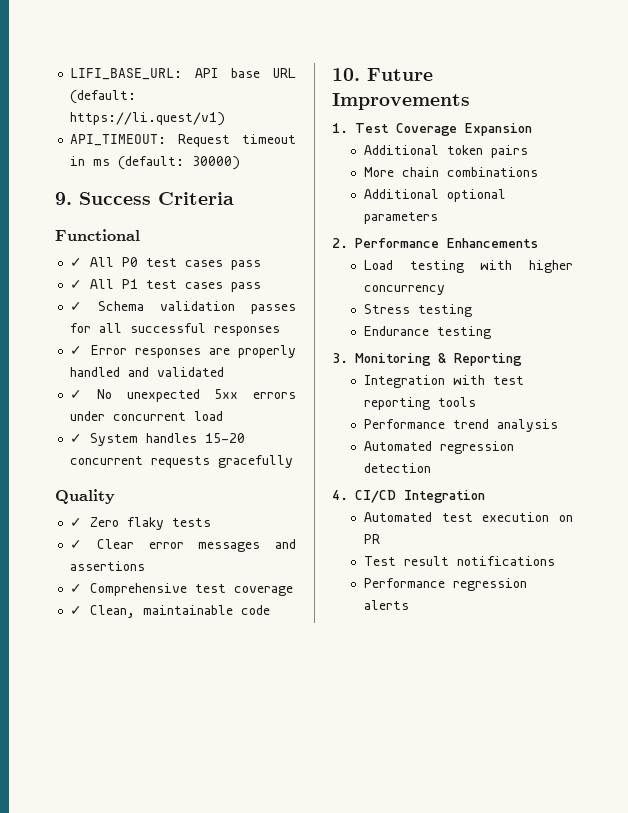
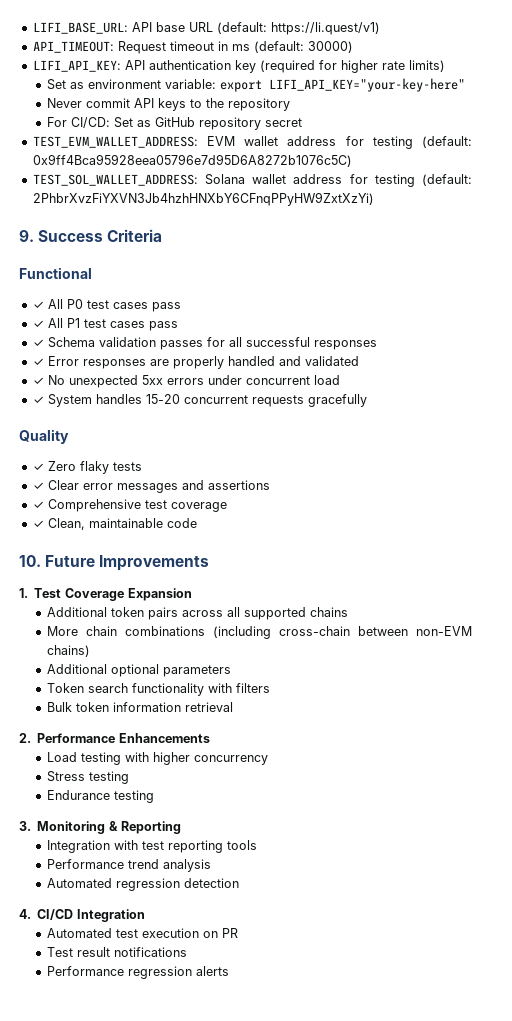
+ LIFI_API_KEY: API authentication key (required for higher rate limits)
+ Set as environment variable: export LIFI_API_KEY="your-key-here"
+ Never commit API keys to the repository
+ For CI/CD: Set as GitHub repository secret
+ TEST_EVM_WALLET_ADDRESS: EVM wallet address for testing (default: 0x9ff4Bca95928eea05796e7d95D6A8272b1076c5C)
+ TEST_SOL_WALLET_ADDRESS: Solana wallet address for testing (default: 2PhbrXvzFiYXVN3Jb4hzhHNXbY6CFnqPPyHW9ZxtXzYi)
- Additional token pairs
+ Additional token pairs across all supported chains
- More chain combinations
+ More chain combinations (including cross-chain between non-EVM chains)
  Additional optional parameters
+ Token search functionality with filters
+ Bulk token information retrieval

